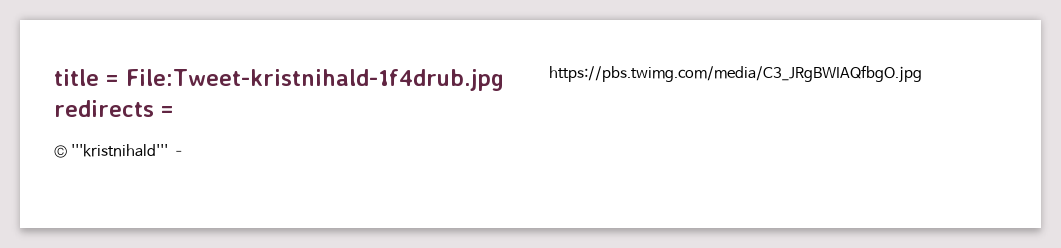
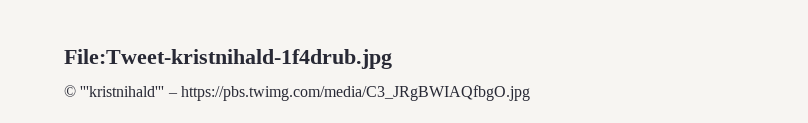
- title = File:Tweet-kristnihald-1f4drub.jpg redirects =
+ File:Tweet-kristnihald-1f4drub.jpg

